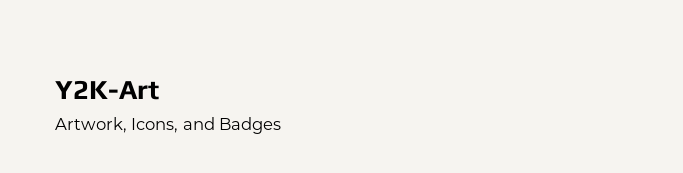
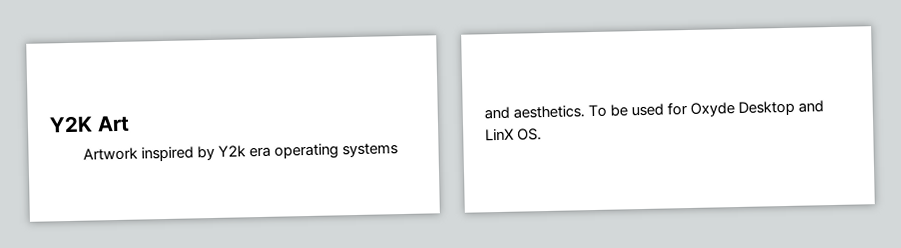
- Y2K-Art
- Artwork, Icons, and Badges
+ Y2K Art
+ Artwork inspired by Y2k era operating systems and aesthetics. To be used for Oxyde Desktop and LinX OS.

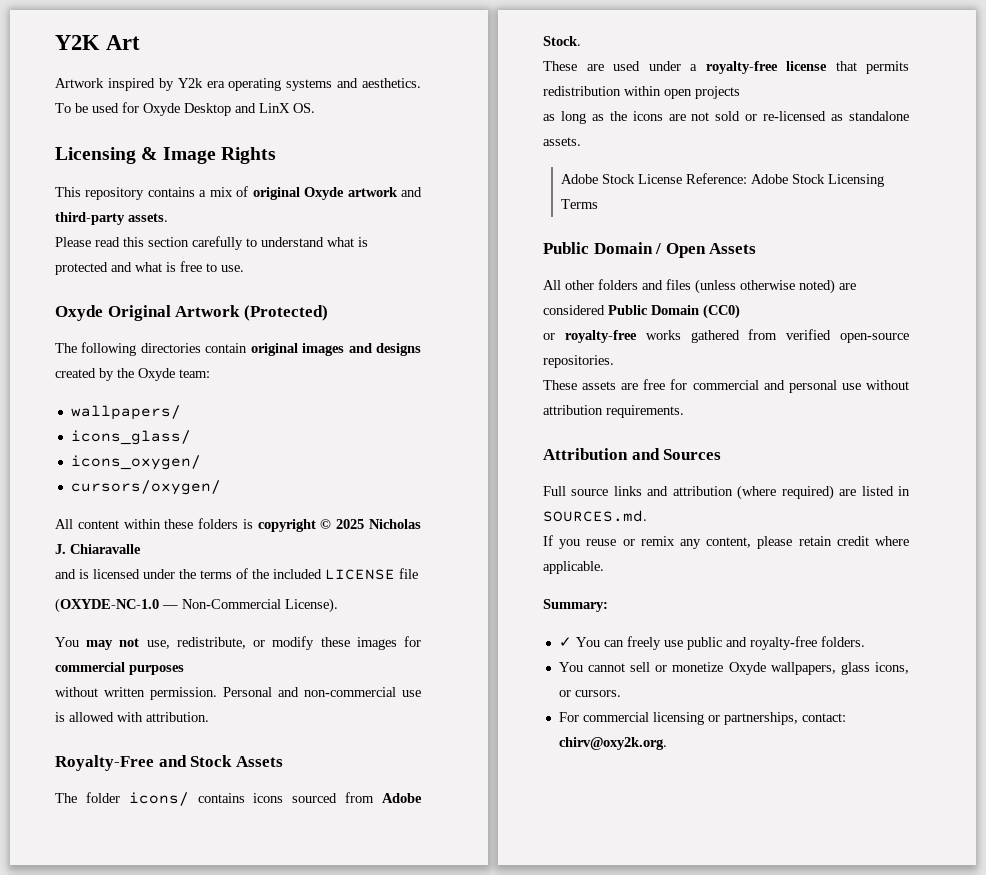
+ Licensing & Image Rights
+ This repository contains a mix of original Oxyde artwork and third-party assets.
+ Please read this section carefully to understand what is protected and what is free to use.
+ Oxyde Original Artwork (Protected)
+ The following directories contain original images and designs created by the Oxyde team:
+ wallpapers/
+ icons_glass/
+ icons_oxygen/
+ cursors/oxygen/
+ All content within these folders is copyright © 2025 Nicholas J. Chiaravalle
+ and is licensed under the terms of the included LICENSE file
+ (OXYDE-NC-1.0 — Non-Commercial License).
+ You may not use, redistribute, or modify these images for commercial purposes
+ without written permission. Personal and non-commercial use is allowed with attribution.
+ Royalty-Free and Stock Assets
+ The folder icons/ contains icons sourced from Adobe Stock.
+ These are used under a royalty-free license that permits redistribution within open projects
+ as long as the icons are not sold or re-licensed as standalone assets.
+ Adobe Stock License Reference: Adobe Stock Licensing Terms
+ Public Domain / Open Assets
+ All other folders and files (unless otherwise noted) are considered Public Domain (CC0)
+ or royalty-free works gathered from verified open-source repositories.
+ These assets are free for commercial and personal use without attribution requirements.
+ Attribution and Sources
+ Full source links and attribution (where required) are listed in SOURCES.md.
+ If you reuse or remix any content, please retain credit where applicable.
+ Summary:
+ ✓ You can freely use public and royalty-free folders.
+ You cannot sell or monetize Oxyde wallpapers, glass icons, or cursors.
+ For commercial licensing or partnerships, contact: chirv@oxy2k.org.

